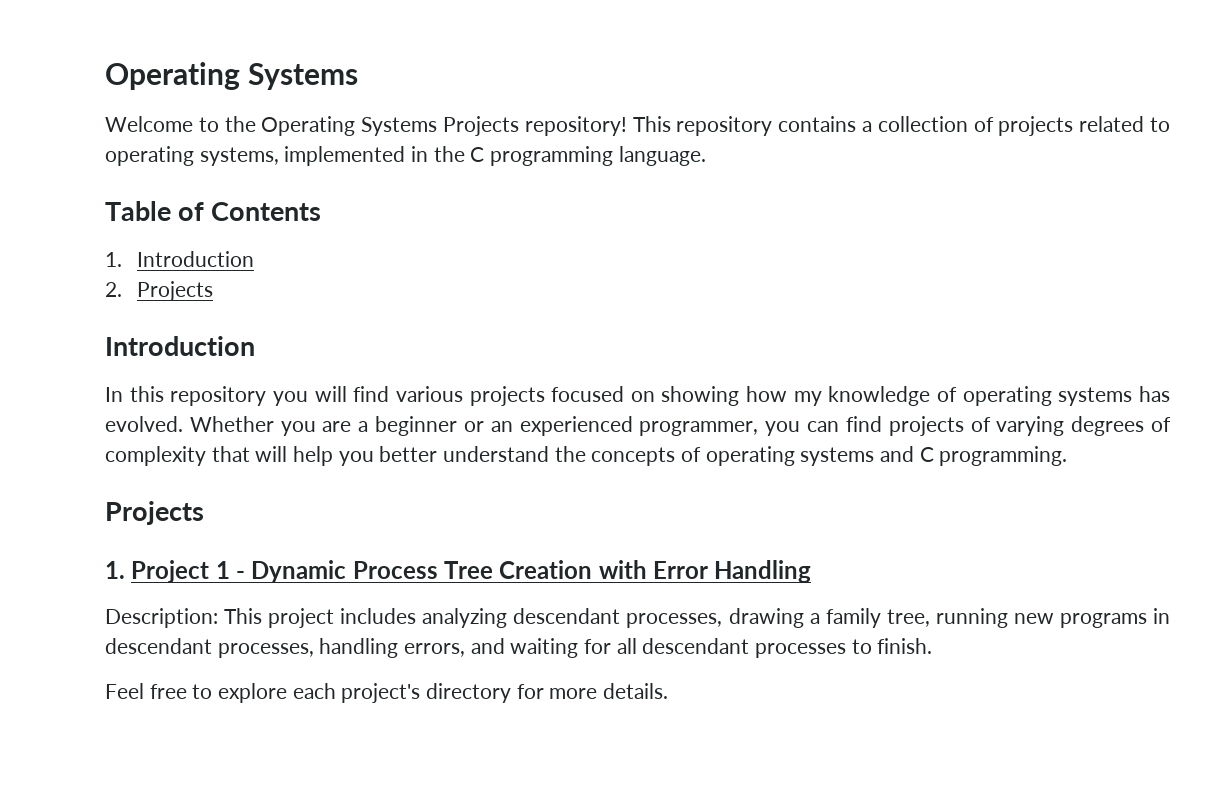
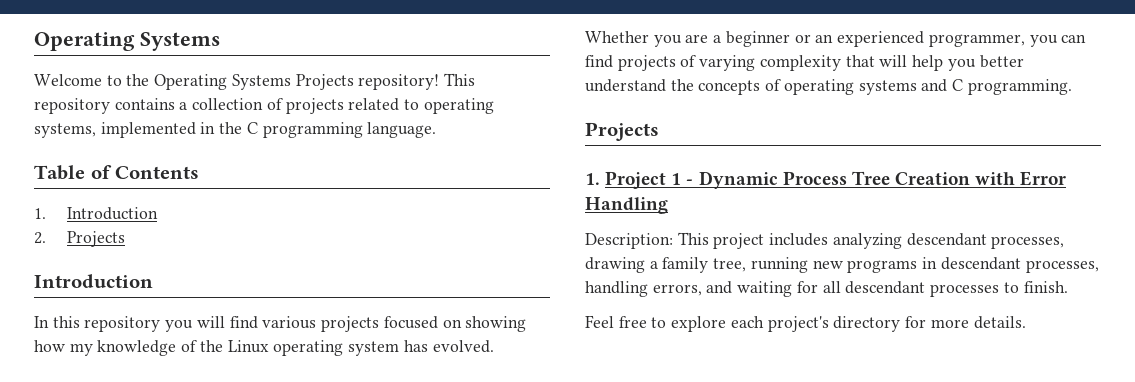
- In this repository you will find various projects focused on showing how my knowledge of operating systems has evolved.
+ In this repository you will find various projects focused on showing how my knowledge of the Linux operating system has evolved.
- Whether you are a beginner or an experienced programmer, you can find projects of varying degrees of complexity that will help you better understand the concepts of operating systems and C programming.
+ Whether you are a beginner or an experienced programmer, you can find projects of varying complexity that will help you better understand the concepts of operating systems and C programming.

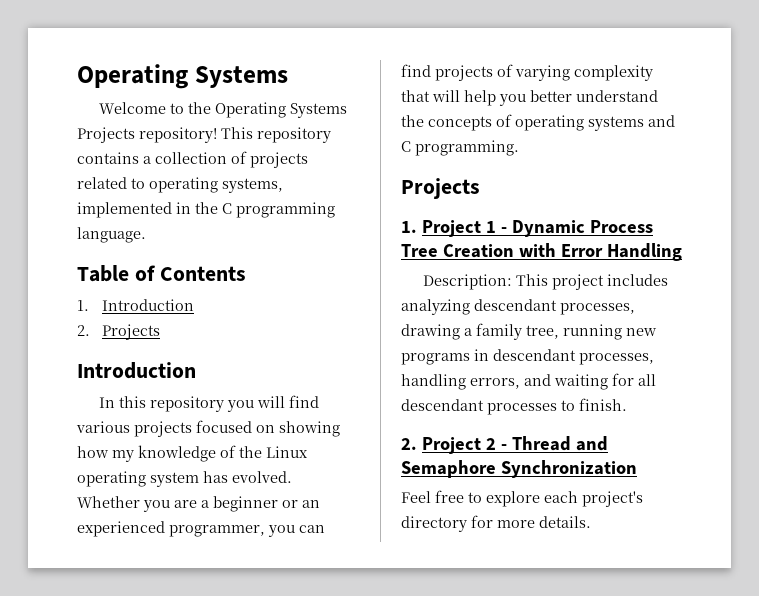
+ 2. Project 2 - Thread and Semaphore Synchronization

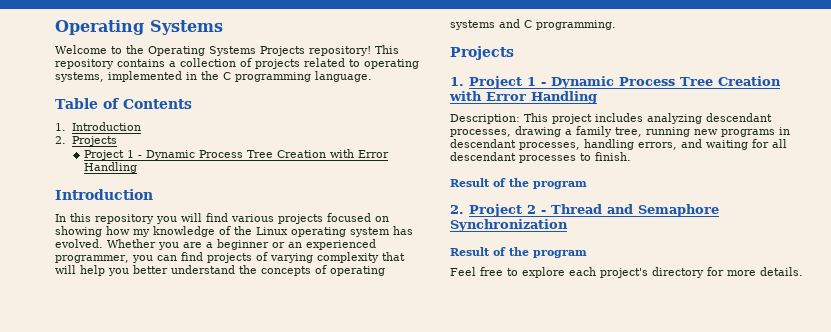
  2. Projects
+ Project 1 - Dynamic Process Tree Creation with Error Handling
  Description: This project includes analyzing descendant processes, drawing a family tree, running new programs in descendant processes, handling errors, and waiting for all descendant processes to finish.
+ Result of the program
  2. Project 2 - Thread and Semaphore Synchronization
+ Result of the program

